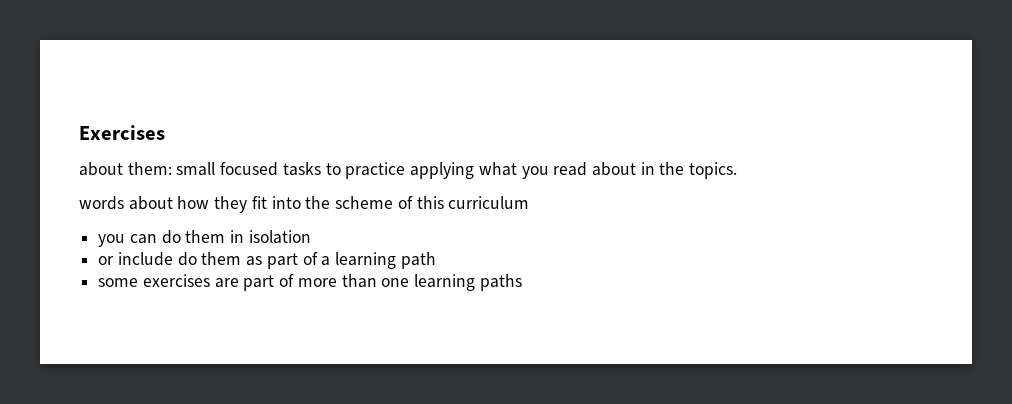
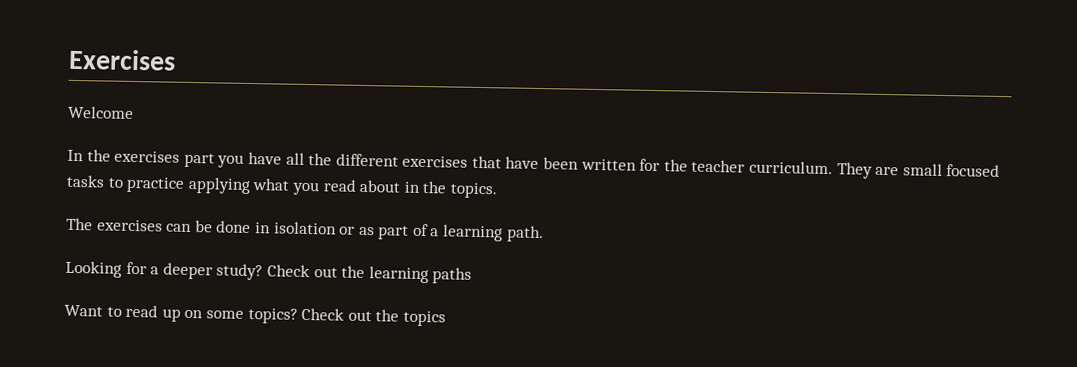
- about them: small focused tasks to practice applying what you read about in the topics.
+ Welcome
+ In the exercises part you have all the different exercises that have been written for the teacher curriculum. They are small focused tasks to practice applying what you read about in the topics.
- words about how they fit into the scheme of this curriculum
- you can do them in isolation
- or include do them as part of a learning path
- some exercises are part of more than one learning paths
+ The exercises can be done in isolation or as part of a learning path.
+ Looking for a deeper study? Check out the learning paths
+ Want to read up on some topics? Check out the topics

